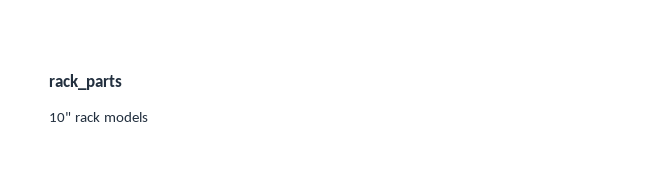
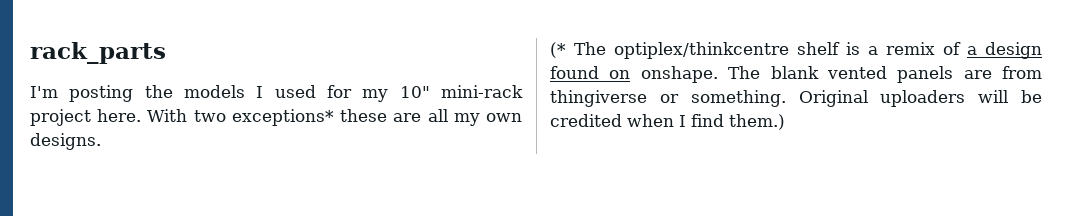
- 10" rack models
+ I'm posting the models I used for my 10" mini-rack project here. With two exceptions* these are all my own designs.
+ (* The optiplex/thinkcentre shelf is a remix of a design found on onshape. The blank vented panels are from thingiverse or something. Original uploaders will be credited when I find them.)

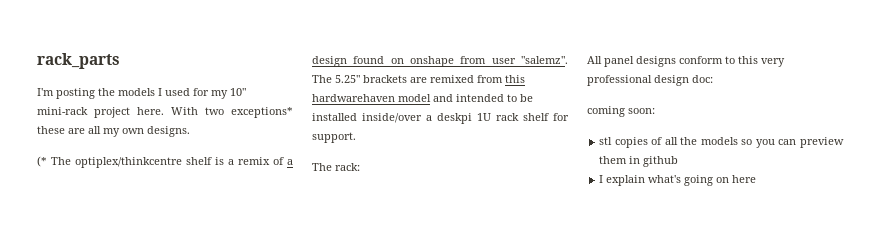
- (* The optiplex/thinkcentre shelf is a remix of a design found on onshape. The blank vented panels are from thingiverse or something. Original uploaders will be credited when I find them.)
+ (* The optiplex/thinkcentre shelf is a remix of a design found on onshape from user "salemz". The 5.25" brackets are remixed from this hardwarehaven model and intended to be installed inside/over a deskpi 1U rack shelf for support.
+ The rack:
+ All panel designs conform to this very professional design doc:
+ coming soon:
+ stl copies of all the models so you can preview them in github
+ I explain what's going on here

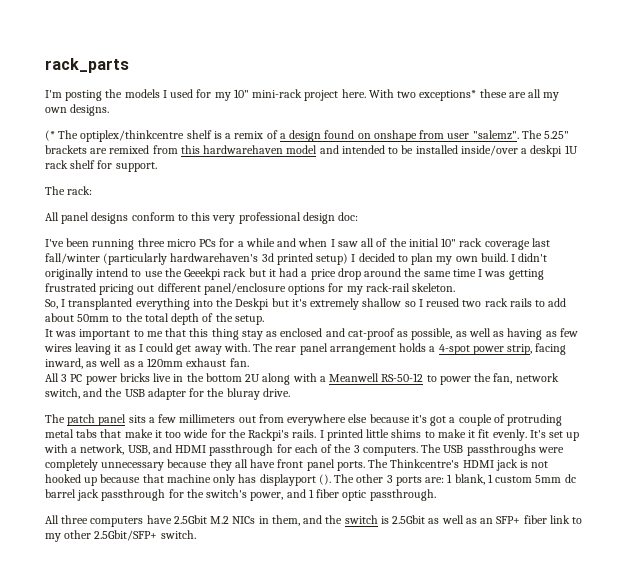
- coming soon:
- stl copies of all the models so you can preview them in github
- I explain what's going on here
+ I've been running three micro PCs for a while and when I saw all of the initial 10" rack coverage last fall/winter (particularly hardwarehaven's 3d printed setup) I decided to plan my own build. I didn't originally intend to use the Geeekpi rack but it had a price drop around the same time I was getting frustrated pricing out different panel/enclosure options for my rack-rail skeleton.
+ So, I transplanted everything into the Deskpi but it's extremely shallow so I reused two rack rails to add about 50mm to the total depth of the setup.
+ It was important to me that this thing stay as enclosed and cat-proof as possible, as well as having as few wires leaving it as I could get away with. The rear panel arrangement holds a 4-spot power strip, facing inward, as well as a 120mm exhaust fan.
+ All 3 PC power bricks live in the bottom 2U along with a Meanwell RS-50-12 to power the fan, network switch, and the USB adapter for the bluray drive.
+ The patch panel sits a few millimeters out from everywhere else because it's got a couple of protruding metal tabs that make it too wide for the Rackpi's rails. I printed little shims to make it fit evenly. It's set up with a network, USB, and HDMI passthrough for each of the 3 computers. The USB passthroughs were completely unnecessary because they all have front panel ports. The Thinkcentre's HDMI jack is not hooked up because that machine only has displayport (). The other 3 ports are: 1 blank, 1 custom 5mm dc barrel jack passthrough for the switch's power, and 1 fiber optic passthrough.
+ All three computers have 2.5Gbit M.2 NICs in them, and the switch is 2.5Gbit as well as an SFP+ fiber link to my other 2.5Gbit/SFP+ switch.

